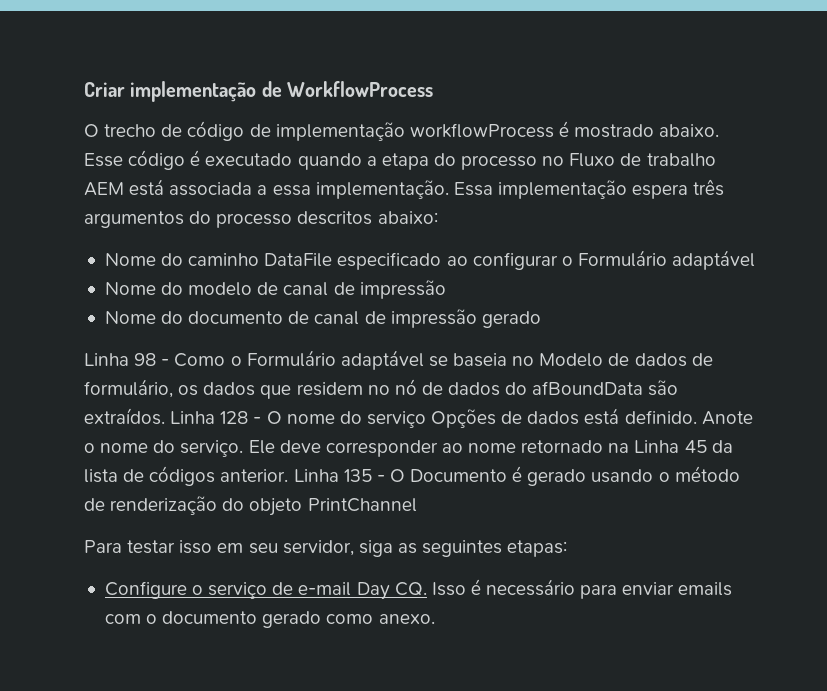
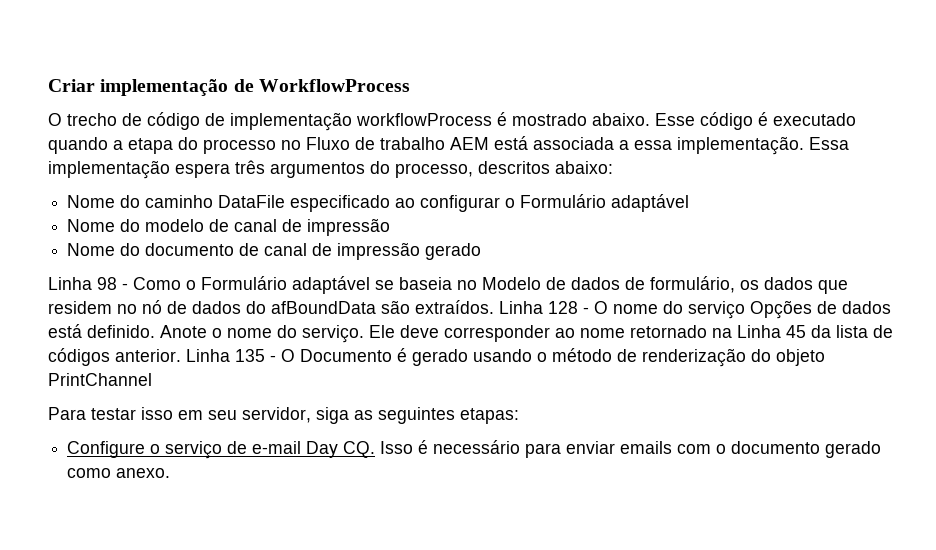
- Essa implementação espera três argumentos do processo descritos abaixo:
+ Essa implementação espera três argumentos do processo, descritos abaixo:

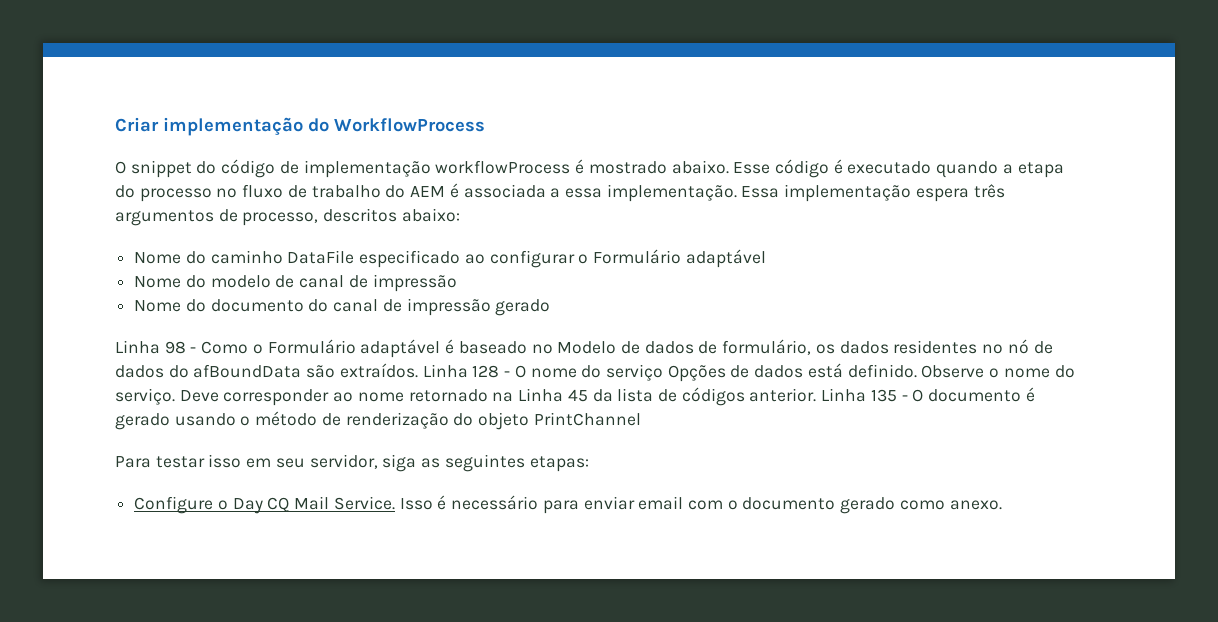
- Criar implementação de WorkflowProcess
+ Criar implementação do WorkflowProcess
- O trecho de código de implementação workflowProcess é mostrado abaixo.
+ O snippet do código de implementação workflowProcess é mostrado abaixo.
- Esse código é executado quando a etapa do processo no Fluxo de trabalho AEM está associada a essa implementação.
+ Esse código é executado quando a etapa do processo no fluxo de trabalho do AEM é associada a essa implementação.
- Essa implementação espera três argumentos do processo, descritos abaixo:
+ Essa implementação espera três argumentos de processo, descritos abaixo:
- Nome do documento de canal de impressão gerado
+ Nome do documento do canal de impressão gerado
- Linha 98 - Como o Formulário adaptável se baseia no Modelo de dados de formulário, os dados que residem no nó de dados do afBoundData são extraídos.
+ Linha 98 - Como o Formulário adaptável é baseado no Modelo de dados de formulário, os dados residentes no nó de dados do afBoundData são extraídos.
- Anote o nome do serviço.
+ Observe o nome do serviço.
- Ele deve corresponder ao nome retornado na Linha 45 da lista de códigos anterior.
+ Deve corresponder ao nome retornado na Linha 45 da lista de códigos anterior.
- Linha 135 - O Documento é gerado usando o método de renderização do objeto PrintChannel
+ Linha 135 - O documento é gerado usando o método de renderização do objeto PrintChannel
- Configure o serviço de e-mail Day CQ. Isso é necessário para enviar emails com o documento gerado como anexo.
+ Configure o Day CQ Mail Service. Isso é necessário para enviar email com o documento gerado como anexo.

